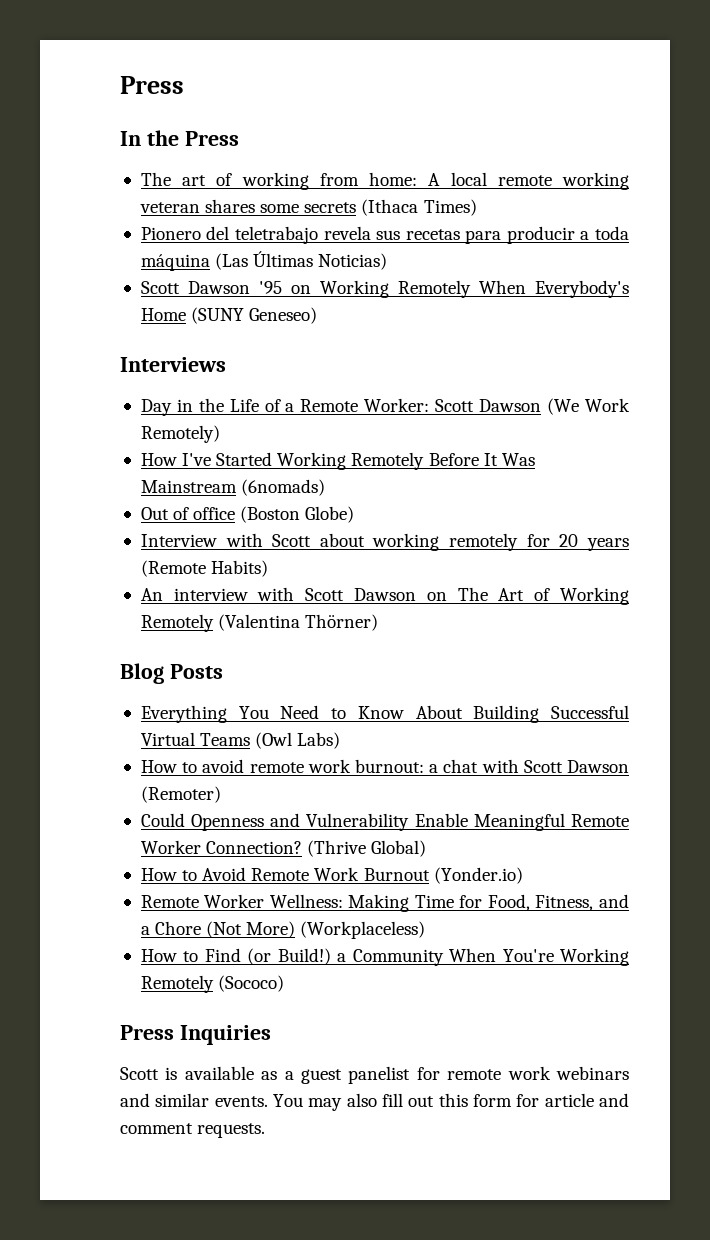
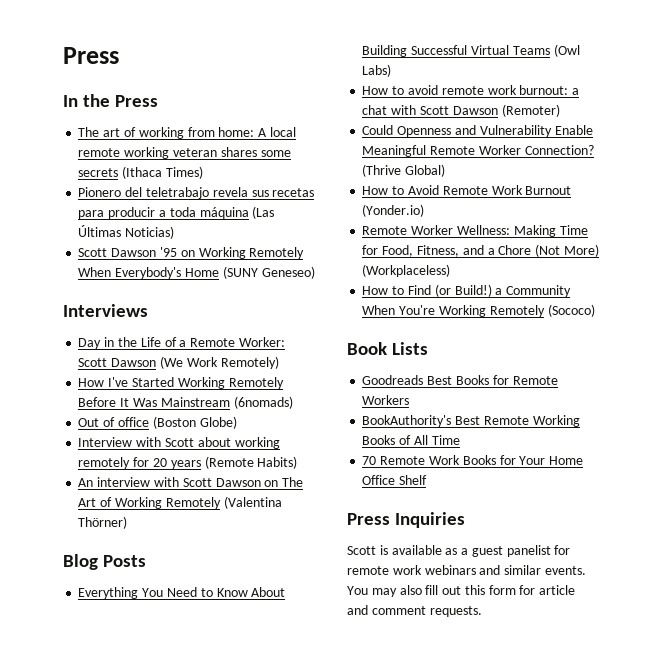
+ Book Lists
+ Goodreads Best Books for Remote Workers
+ BookAuthority's Best Remote Working Books of All Time
+ 70 Remote Work Books for Your Home Office Shelf

